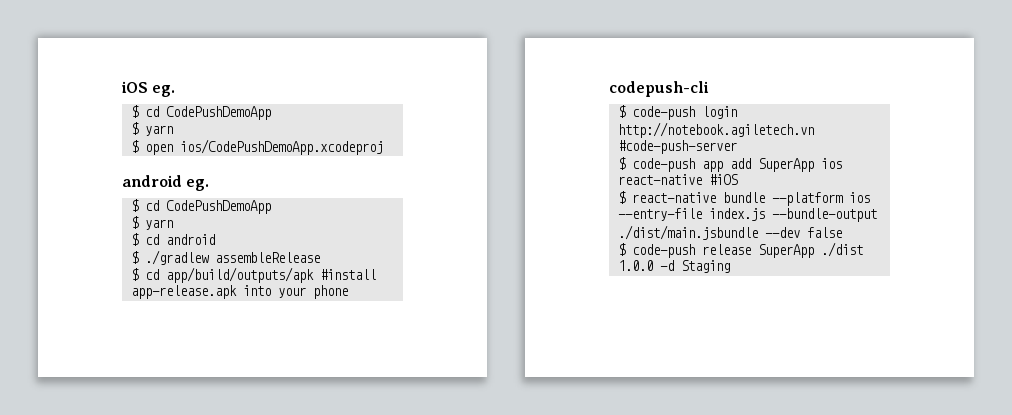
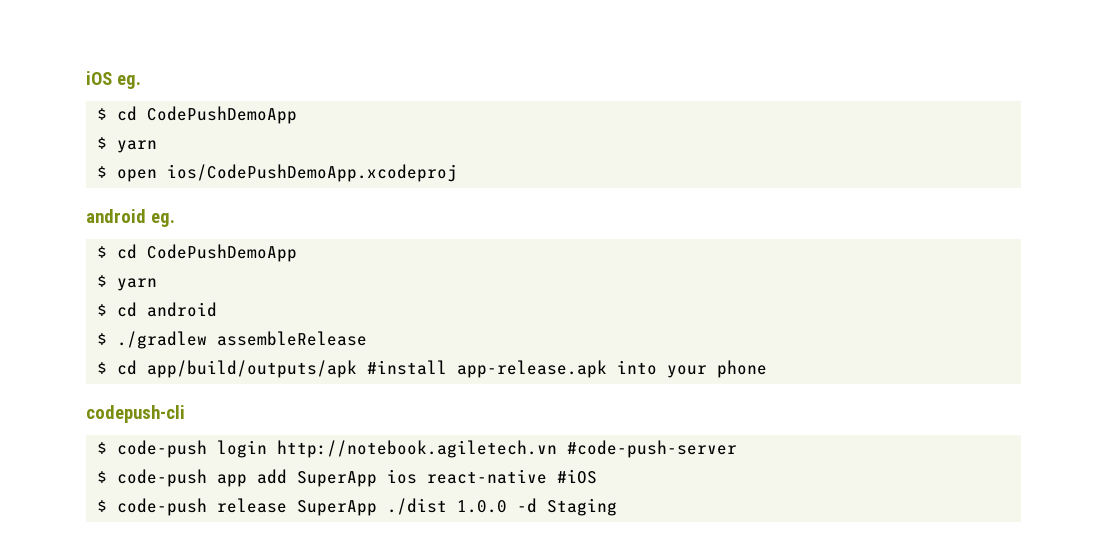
- $ react-native bundle --platform ios --entry-file index.js --bundle-output ./dist/main.jsbundle --dev false

